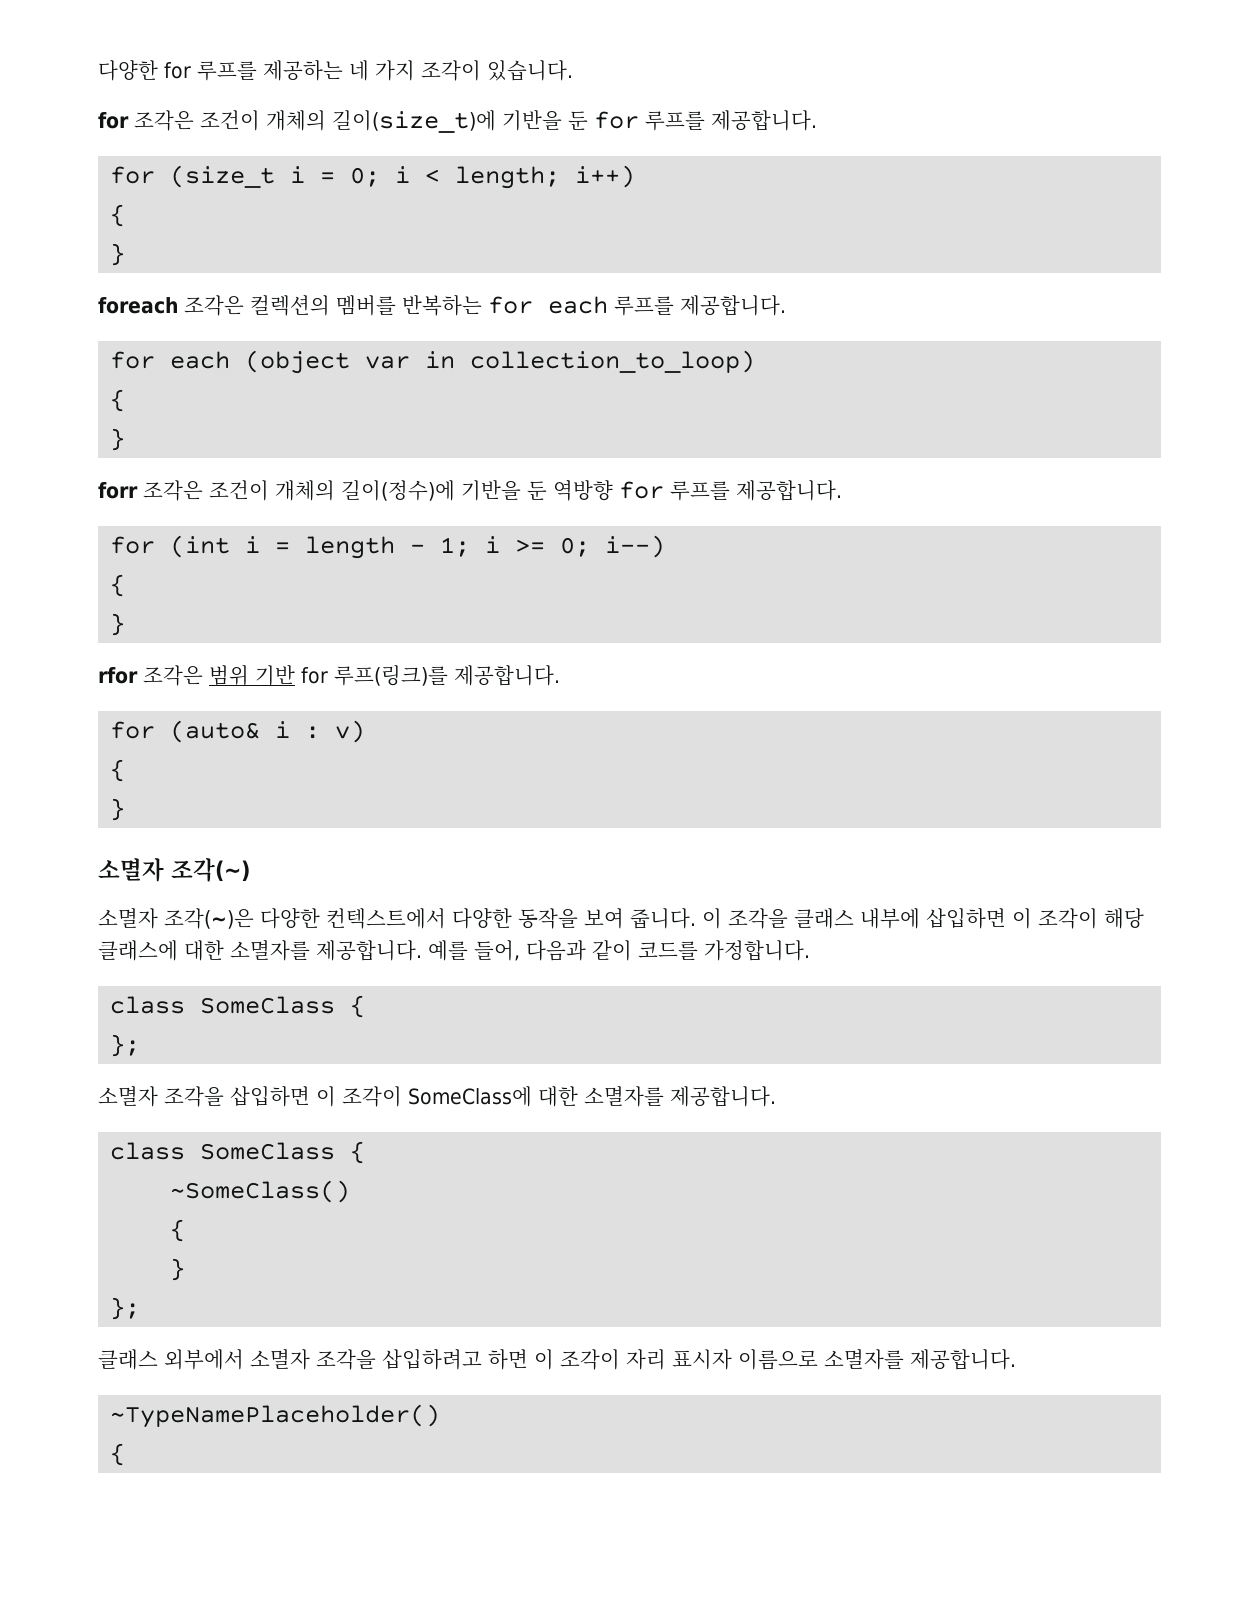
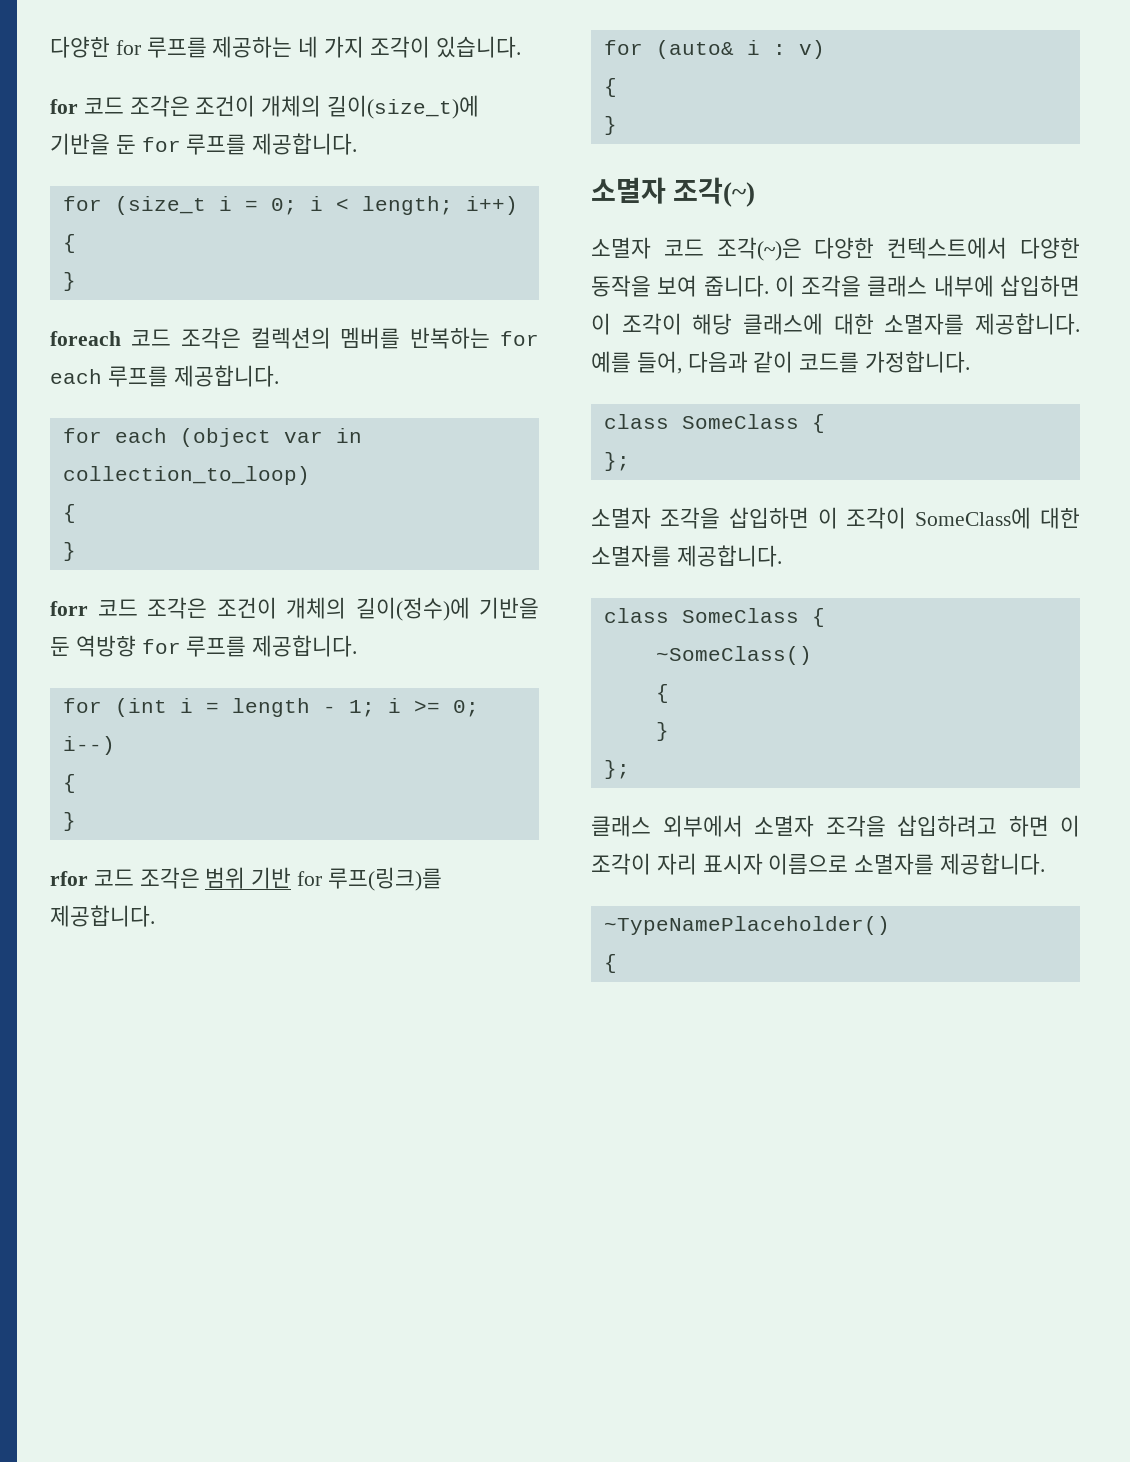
- for 조각은 조건이 개체의 길이(size_t)에 기반을 둔 for 루프를 제공합니다.
+ for 코드 조각은 조건이 개체의 길이(size_t)에 기반을 둔 for 루프를 제공합니다.
- foreach 조각은 컬렉션의 멤버를 반복하는 for each 루프를 제공합니다.
+ foreach 코드 조각은 컬렉션의 멤버를 반복하는 for each 루프를 제공합니다.
- forr 조각은 조건이 개체의 길이(정수)에 기반을 둔 역방향 for 루프를 제공합니다.
+ forr 코드 조각은 조건이 개체의 길이(정수)에 기반을 둔 역방향 for 루프를 제공합니다.
- rfor 조각은 범위 기반 for 루프(링크)를 제공합니다.
+ rfor 코드 조각은 범위 기반 for 루프(링크)를 제공합니다.
- 소멸자 조각(~)은 다양한 컨텍스트에서 다양한 동작을 보여 줍니다.
+ 소멸자 코드 조각(~)은 다양한 컨텍스트에서 다양한 동작을 보여 줍니다.

